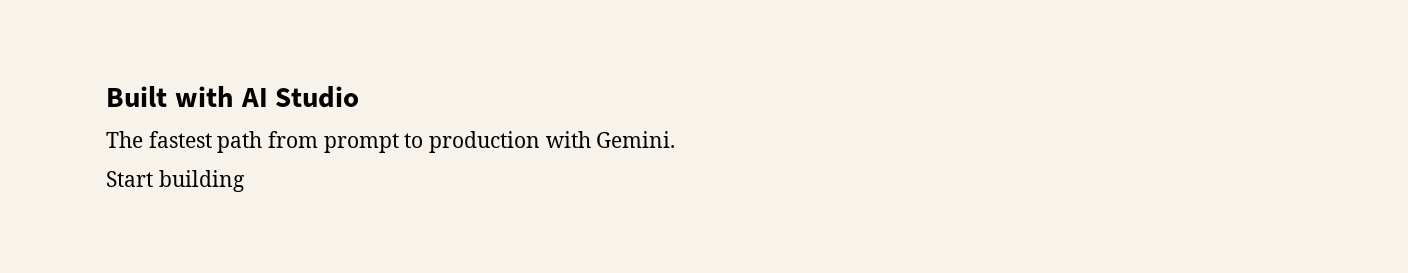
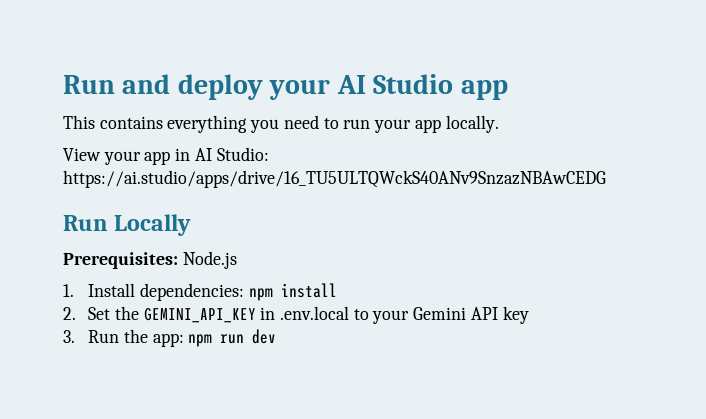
- Built with AI Studio
- The fastest path from prompt to production with Gemini.
- Start building
+ Run and deploy your AI Studio app
+ This contains everything you need to run your app locally.
+ View your app in AI Studio: https://ai.studio/apps/drive/16_TU5ULTQWckS40ANv9SnzazNBAwCEDG
+ Run Locally
+ Prerequisites: Node.js
+ 1. Install dependencies: npm install
+ 2. Set the GEMINI_API_KEY in .env.local to your Gemini API key
+ 3. Run the app: npm run dev

